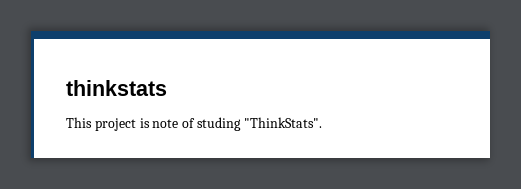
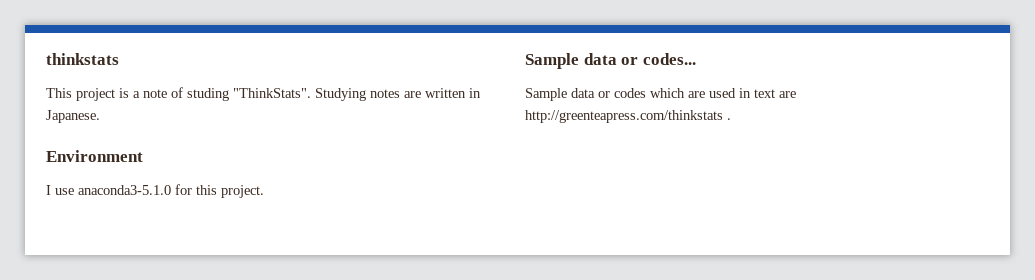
- This project is note of studing "ThinkStats".
+ This project is a note of studing "ThinkStats".
+ Studying notes are written in Japanese.
+ Environment
+ I use anaconda3-5.1.0 for this project.
+ Sample data or codes...
+ Sample data or codes which are used in text are http://greenteapress.com/thinkstats .

